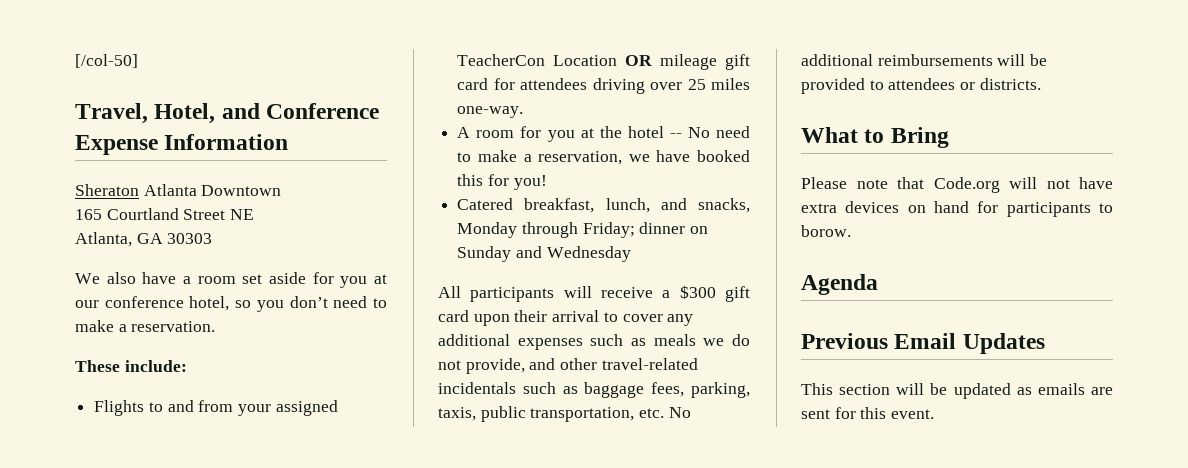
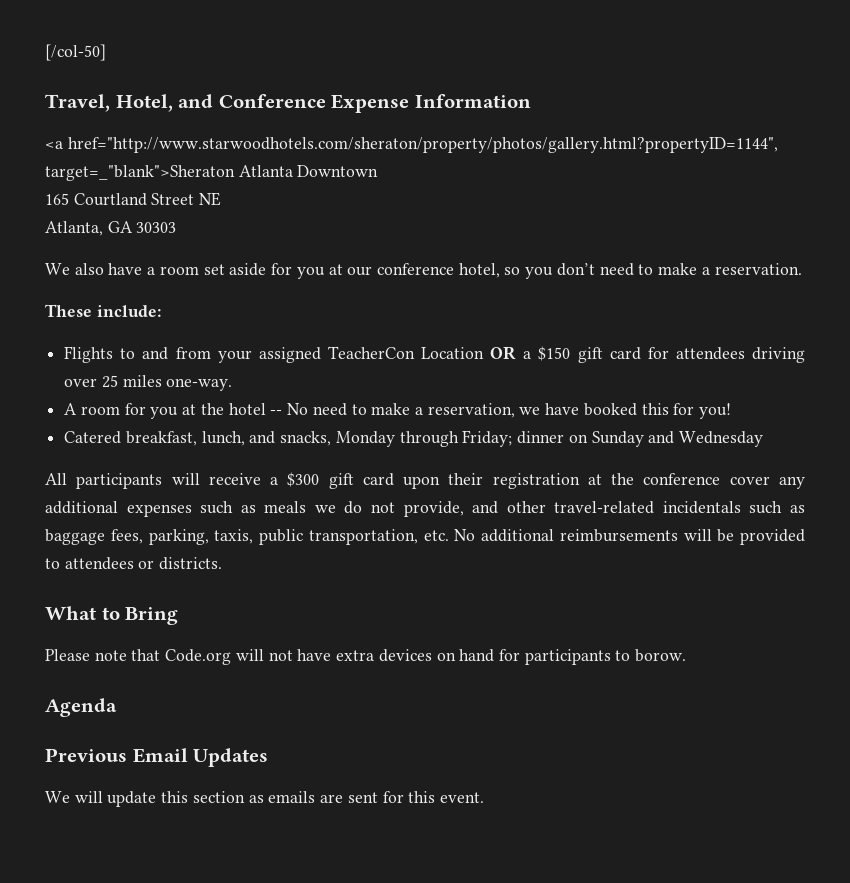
- Sheraton Atlanta Downtown
+ <a href="http://www.starwoodhotels.com/sheraton/property/photos/gallery.html?propertyID=1144", target=_"blank">Sheraton Atlanta Downtown
- Flights to and from your assigned TeacherCon Location OR mileage gift card for attendees driving over 25 miles one-way.
+ Flights to and from your assigned TeacherCon Location OR a $150 gift card for attendees driving over 25 miles one-way.
- All participants will receive a $300 gift card upon their arrival to cover any additional expenses such as meals we do not provide, and other travel-related incidentals such as baggage fees, parking, taxis, public transportation, etc. No additional reimbursements will be provided to attendees or districts.
+ All participants will receive a $300 gift card upon their registration at the conference cover any additional expenses such as meals we do not provide, and other travel-related incidentals such as baggage fees, parking, taxis, public transportation, etc. No additional reimbursements will be provided to attendees or districts.
- This section will be updated as emails are sent for this event.
+ We will update this section as emails are sent for this event.

